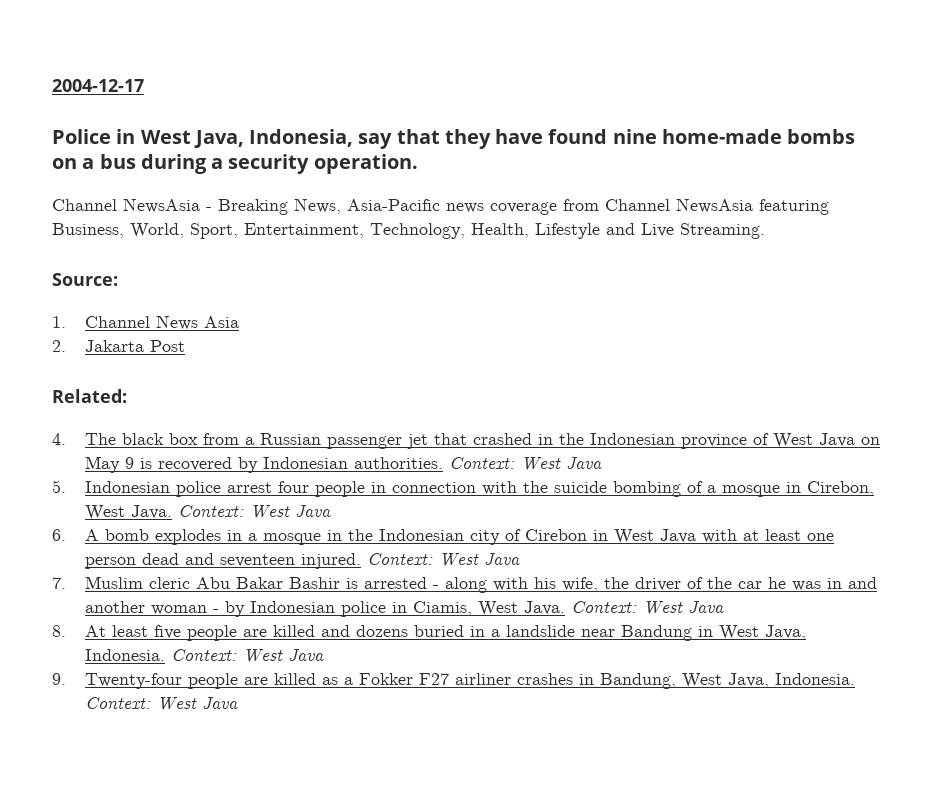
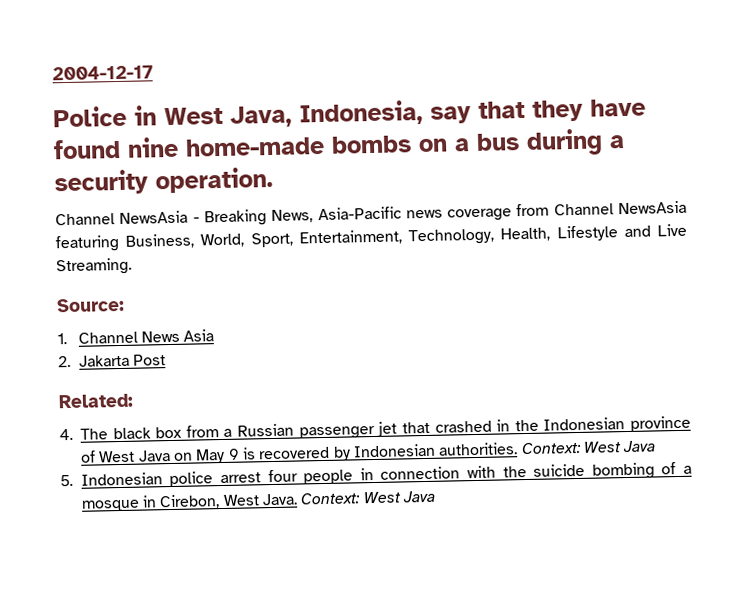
- 6. A bomb explodes in a mosque in the Indonesian city of Cirebon in West Java with at least one person dead and seventeen injured. Context: West Java
- 7. Muslim cleric Abu Bakar Bashir is arrested - along with his wife, the driver of the car he was in and another woman - by Indonesian police in Ciamis, West Java. Context: West Java
- 8. At least five people are killed and dozens buried in a landslide near Bandung in West Java, Indonesia. Context: West Java
- 9. Twenty-four people are killed as a Fokker F27 airliner crashes in Bandung, West Java, Indonesia. Context: West Java

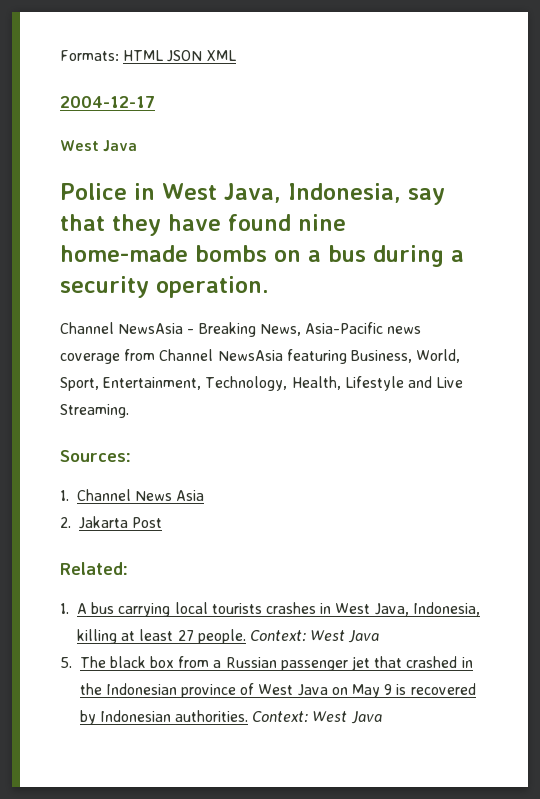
+ Formats: HTML JSON XML
  2004-12-17
+ West Java
- Source:
+ Sources:
- 4. The black box from a Russian passenger jet that crashed in the Indonesian province of West Java on May 9 is recovered by Indonesian authorities.
+ 1. A bus carrying local tourists crashes in West Java, Indonesia, killing at least 27 people. Context: West Java
+ 5. The black box from a Russian passenger jet that crashed in the Indonesian province of West Java on May 9 is recovered by Indonesian authorities.
- 5. Indonesian police arrest four people in connection with the suicide bombing of a mosque in Cirebon, West Java. Context: West Java

